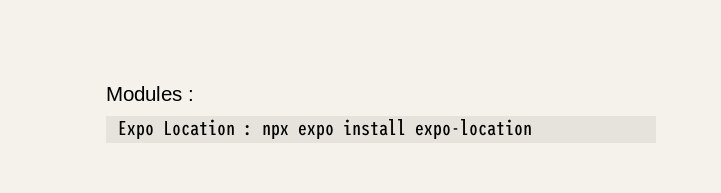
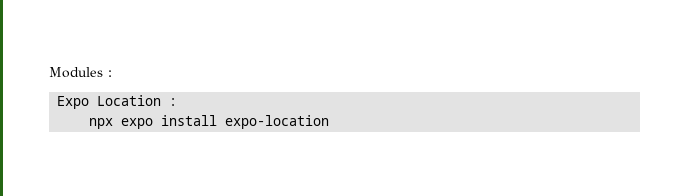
- Expo Location : npx expo install expo-location
+ Expo Location :
+ npx expo install expo-location

